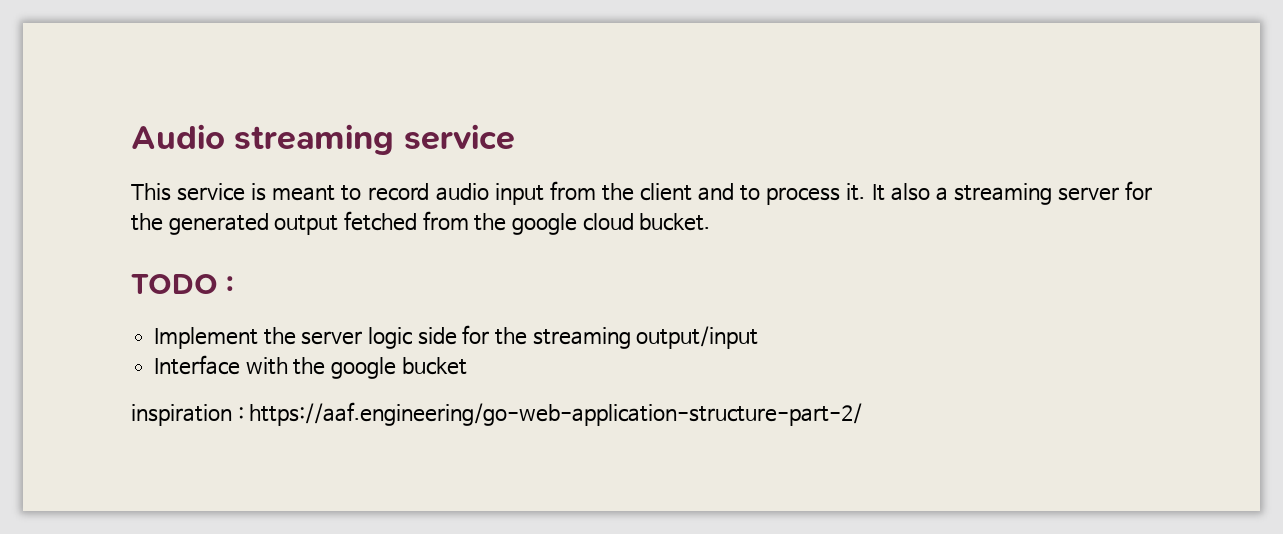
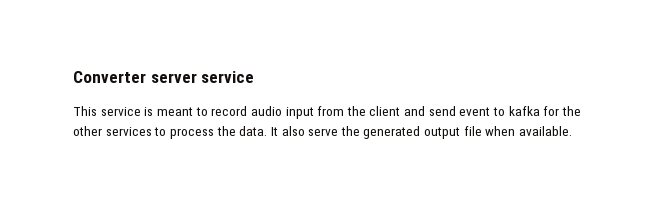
- Audio streaming service
+ Converter server service
- This service is meant to record audio input from the client and to process it. It also a streaming server for the generated output fetched from the google cloud bucket.
- TODO :
- Implement the server logic side for the streaming output/input
- Interface with the google bucket
- inspiration : https://aaf.engineering/go-web-application-structure-part-2/
+ This service is meant to record audio input from the client and send event to kafka for the other services to process the data. It also serve the generated output file when available.

